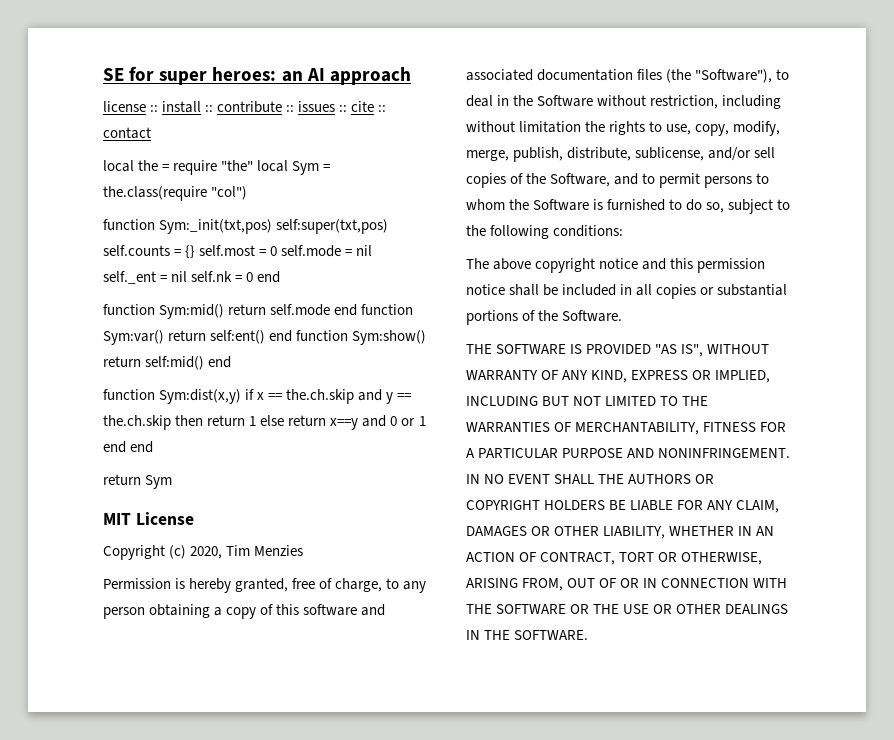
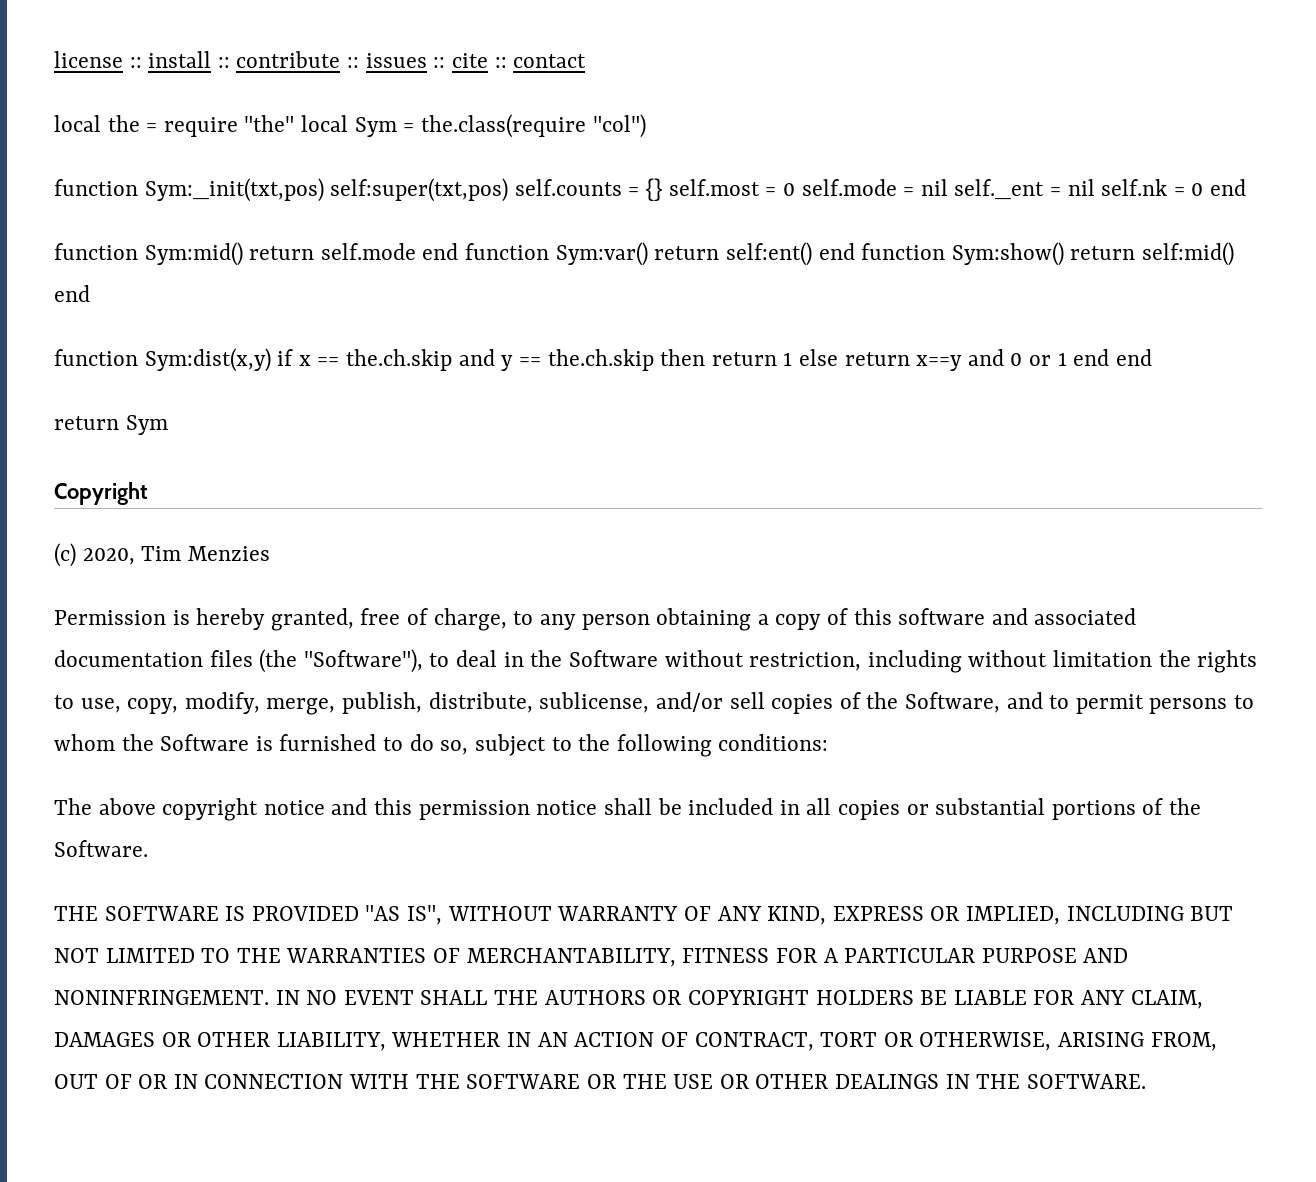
- SE for super heroes: an AI approach
- MIT License
- Copyright (c) 2020, Tim Menzies
+ Copyright
+ (c) 2020, Tim Menzies

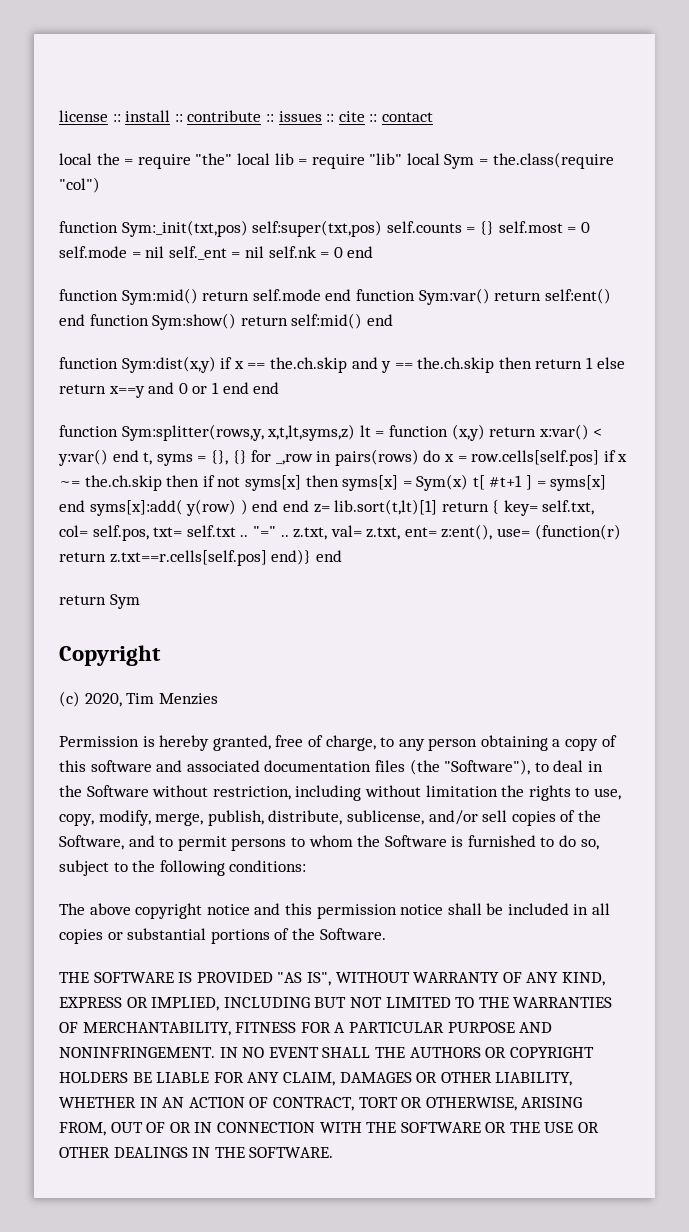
- local the = require "the" local Sym = the.class(require "col")
+ local the = require "the" local lib = require "lib" local Sym = the.class(require "col")
+ function Sym:splitter(rows,y, x,t,lt,syms,z) lt = function (x,y) return x:var() < y:var() end t, syms = {}, {} for _,row in pairs(rows) do x = row.cells[self.pos] if x ~= the.ch.skip then if not syms[x] then syms[x] = Sym(x) t[ #t+1 ] = syms[x] end syms[x]:add( y(row) ) end end z= lib.sort(t,lt)[1] return { key= self.txt, col= self.pos, txt= self.txt .. "=" .. z.txt, val= z.txt, ent= z:ent(), use= (function(r) return z.txt==r.cells[self.pos] end)} end

